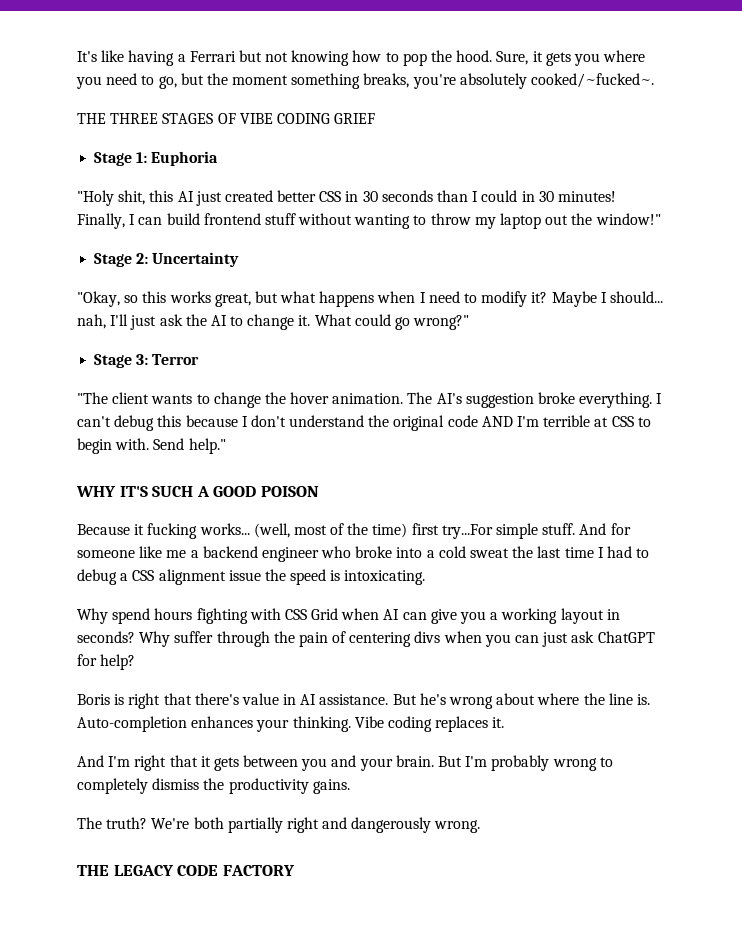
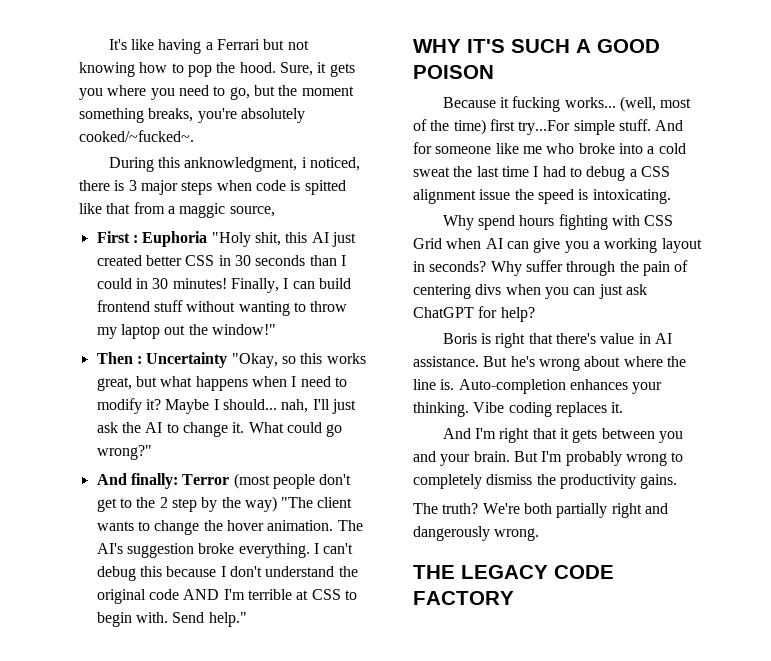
- THE THREE STAGES OF VIBE CODING GRIEF
- Stage 1: Euphoria
- "Holy shit, this AI just created better CSS in 30 seconds than I could in 30 minutes!
+ During this anknowledgment, i noticed, there is 3 major steps when code is spitted like that from a maggic source,
+ First : Euphoria "Holy shit, this AI just created better CSS in 30 seconds than I could in 30 minutes!
- Stage 2: Uncertainty
- "Okay, so this works great, but what happens when I need to modify it?
+ Then : Uncertainty "Okay, so this works great, but what happens when I need to modify it?
- Stage 3: Terror
- "The client wants to change the hover animation.
+ And finally: Terror (most people don't get to the 2 step by the way) "The client wants to change the hover animation.
- And for someone like me a backend engineer who broke into a cold sweat the last time I had to debug a CSS alignment issue the speed is intoxicating.
+ And for someone like me who broke into a cold sweat the last time I had to debug a CSS alignment issue the speed is intoxicating.

